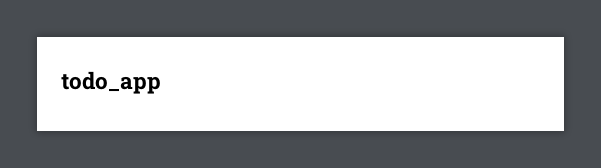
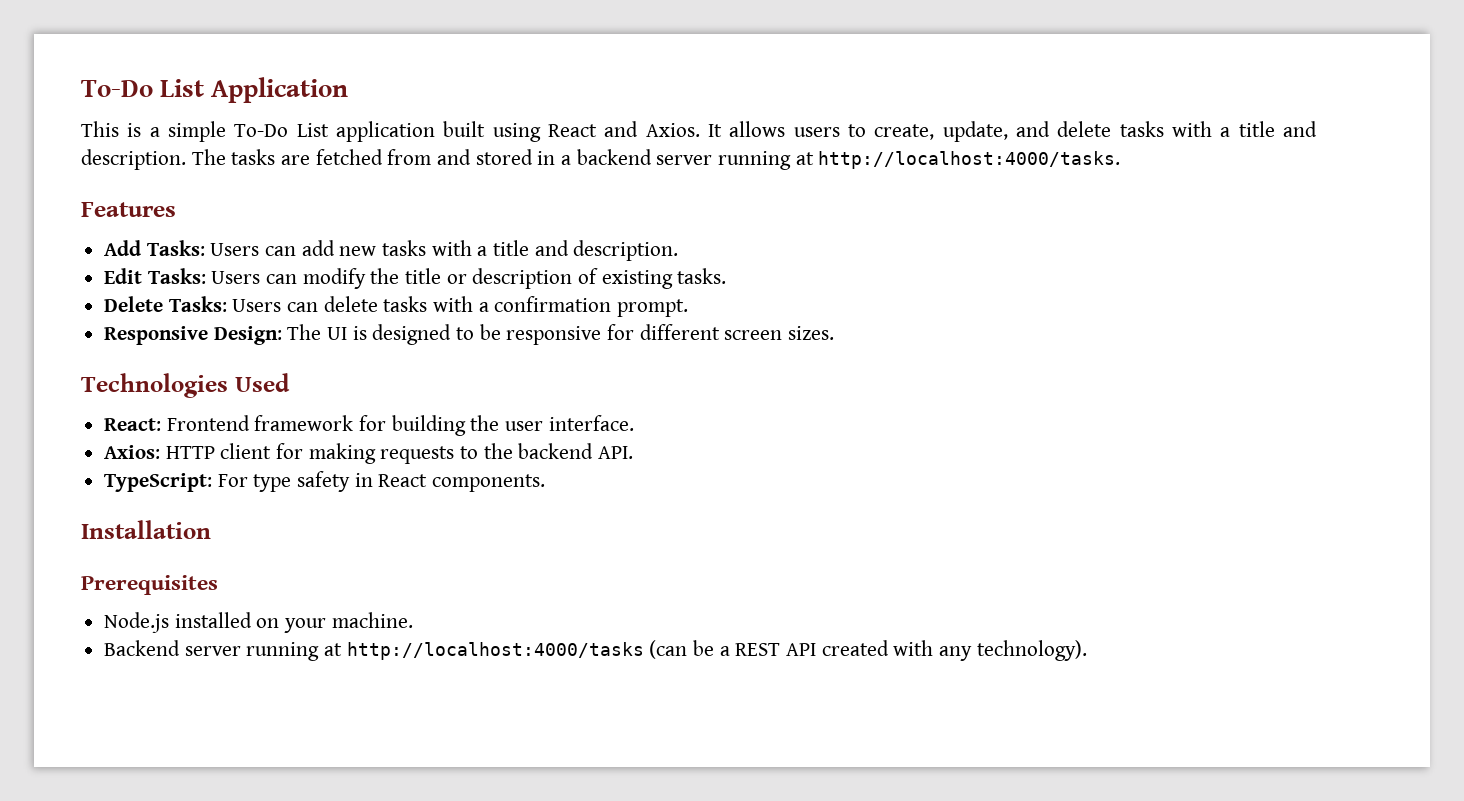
- todo_app
+ To-Do List Application
+ This is a simple To-Do List application built using React and Axios. It allows users to create, update, and delete tasks with a title and description. The tasks are fetched from and stored in a backend server running at http://localhost:4000/tasks.
+ Features
+ Add Tasks: Users can add new tasks with a title and description.
+ Edit Tasks: Users can modify the title or description of existing tasks.
+ Delete Tasks: Users can delete tasks with a confirmation prompt.
+ Responsive Design: The UI is designed to be responsive for different screen sizes.
+ Technologies Used
+ React: Frontend framework for building the user interface.
+ Axios: HTTP client for making requests to the backend API.
+ TypeScript: For type safety in React components.
+ Installation
+ Prerequisites
+ Node.js installed on your machine.
+ Backend server running at http://localhost:4000/tasks (can be a REST API created with any technology).

